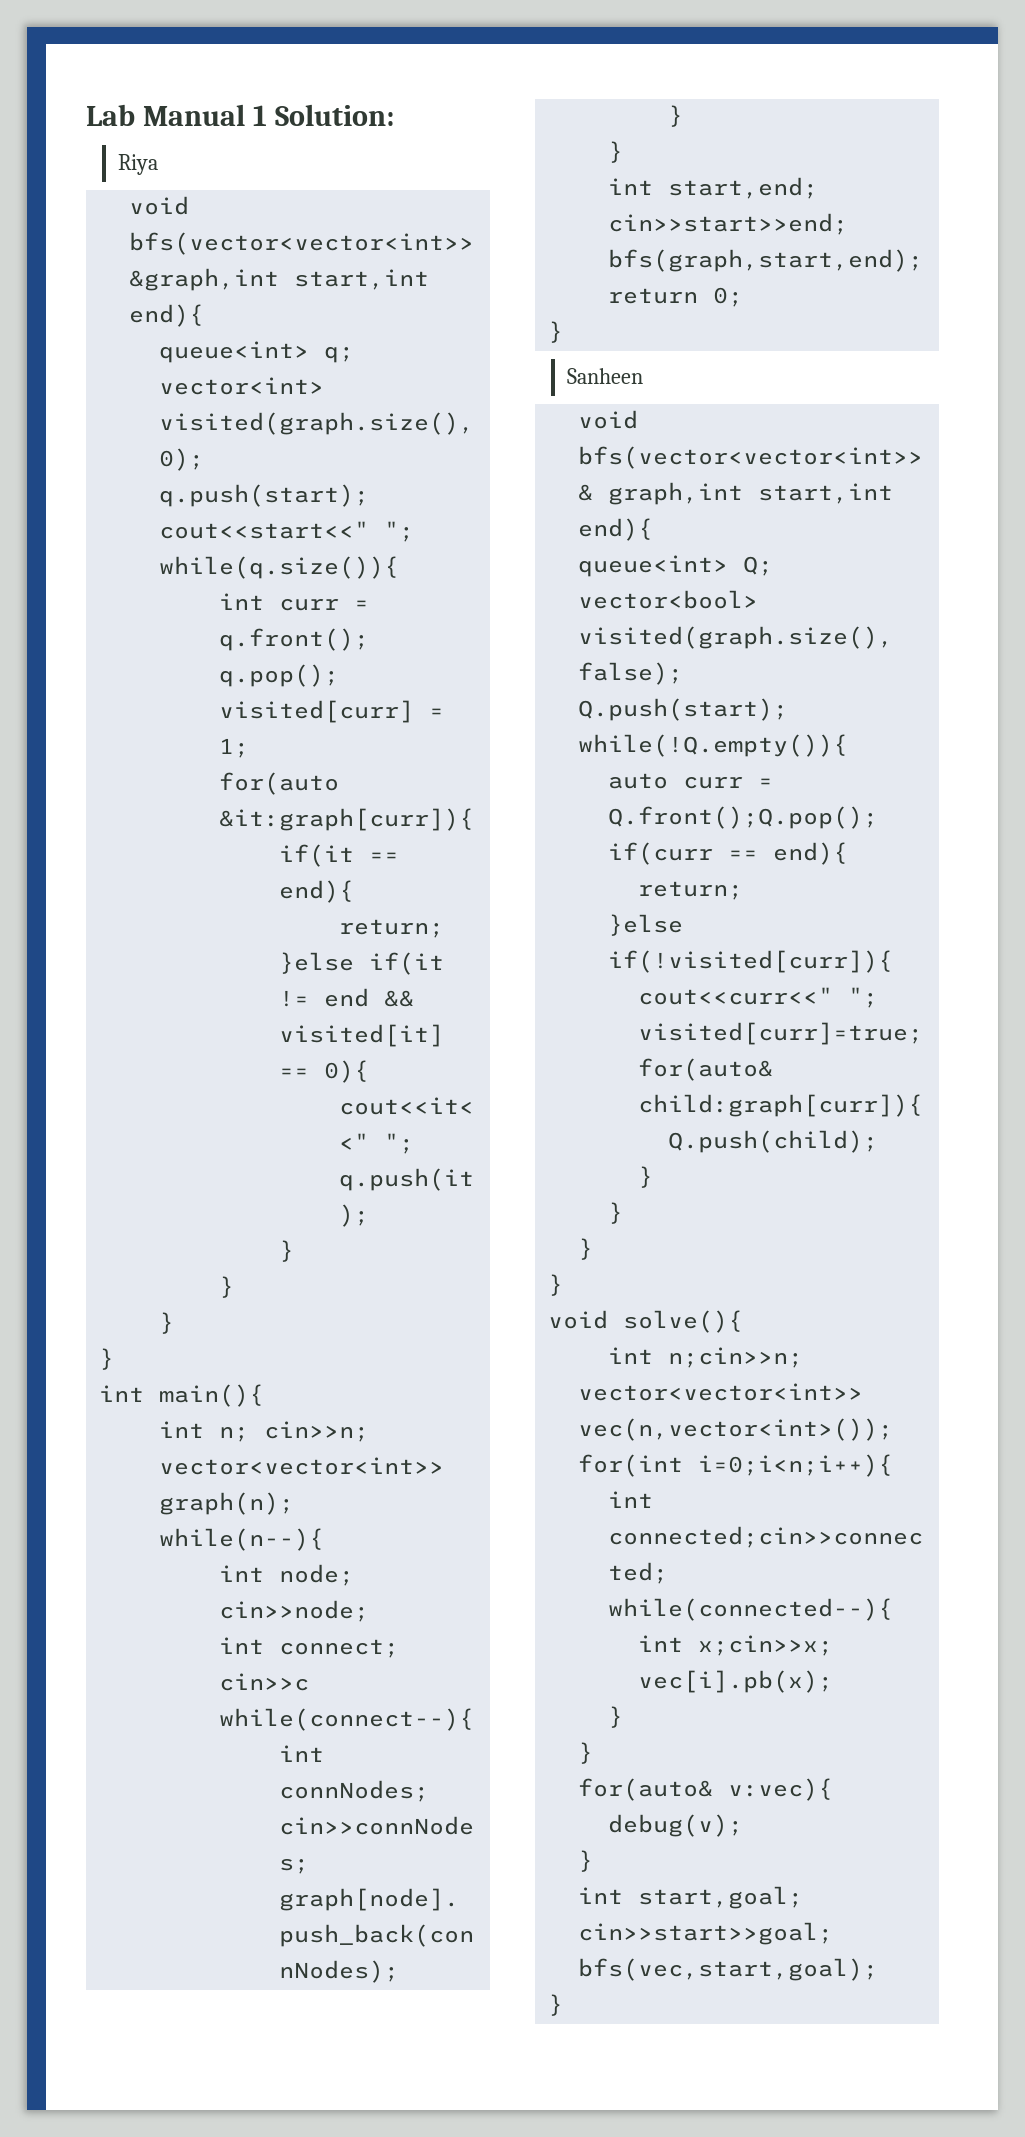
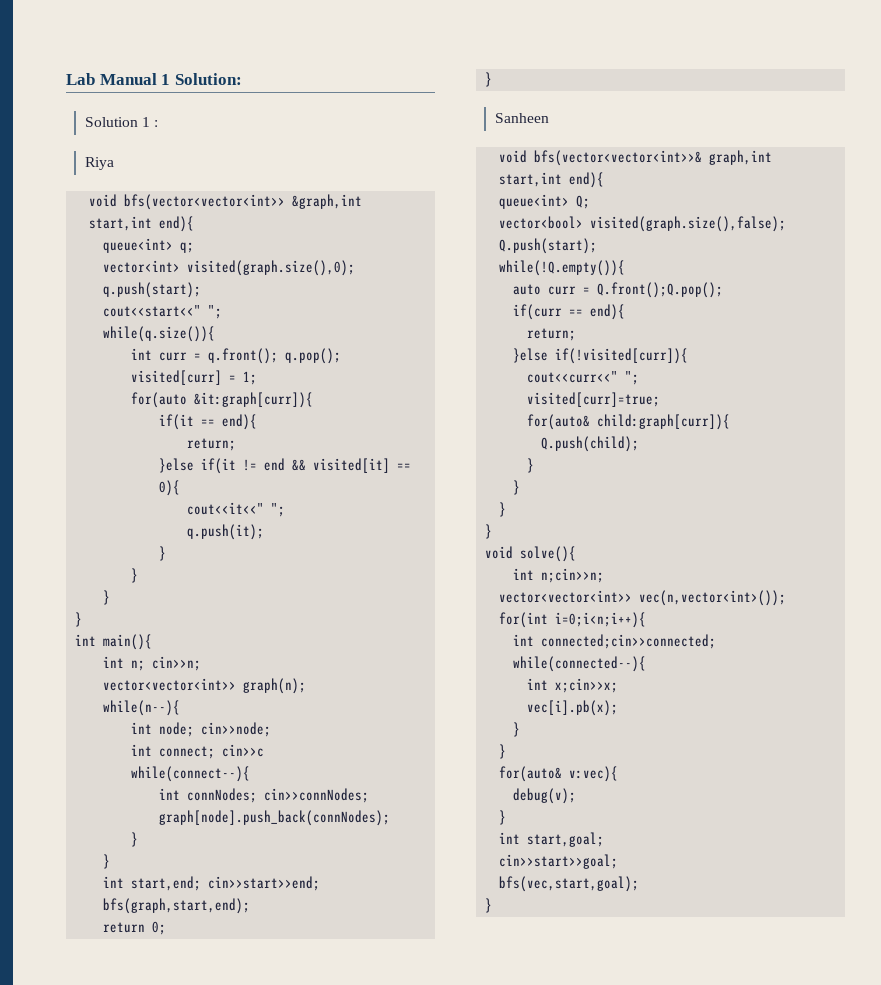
+ Solution 1 :

